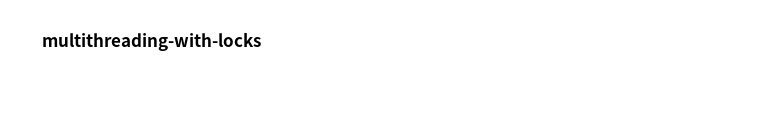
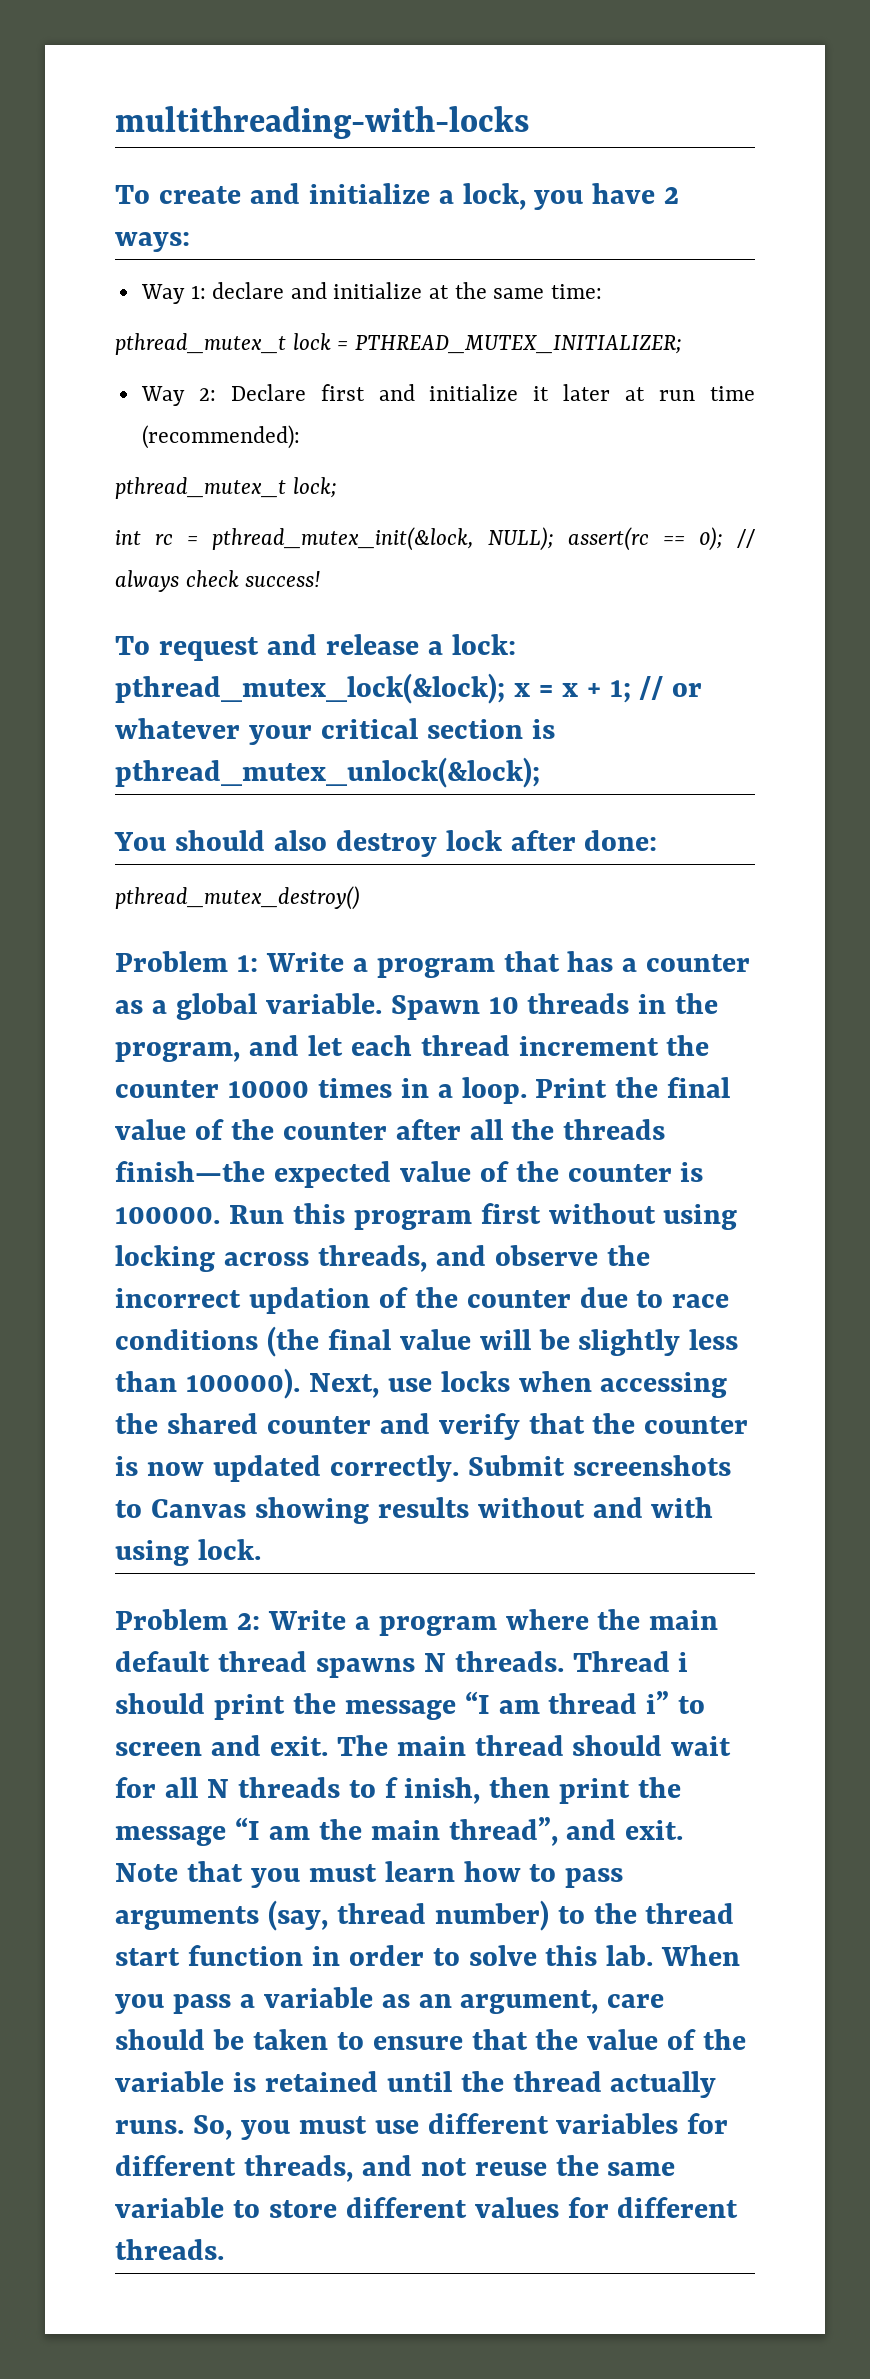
+ To create and initialize a lock, you have 2 ways:
+ Way 1: declare and initialize at the same time:
+ pthread_mutex_t lock = PTHREAD_MUTEX_INITIALIZER;
+ Way 2: Declare first and initialize it later at run time (recommended):
+ pthread_mutex_t lock;
+ int rc = pthread_mutex_init(&lock, NULL); assert(rc == 0); // always check success!
+ To request and release a lock: pthread_mutex_lock(&lock); x = x + 1; // or whatever your critical section is pthread_mutex_unlock(&lock);
+ You should also destroy lock after done:
+ pthread_mutex_destroy()
+ Problem 1: Write a program that has a counter as a global variable. Spawn 10 threads in the program, and let each thread increment the counter 10000 times in a loop. Print the final value of the counter after all the threads finish—the expected value of the counter is 100000. Run this program first without using locking across threads, and observe the incorrect updation of the counter due to race conditions (the final value will be slightly less than 100000). Next, use locks when accessing the shared counter and verify that the counter is now updated correctly. Submit screenshots to Canvas showing results without and with using lock.
+ Problem 2: Write a program where the main default thread spawns N threads. Thread i should print the message “I am thread i” to screen and exit. The main thread should wait for all N threads to f inish, then print the message “I am the main thread”, and exit. Note that you must learn how to pass arguments (say, thread number) to the thread start function in order to solve this lab. When you pass a variable as an argument, care should be taken to ensure that the value of the variable is retained until the thread actually runs. So, you must use different variables for different threads, and not reuse the same variable to store different values for different threads.

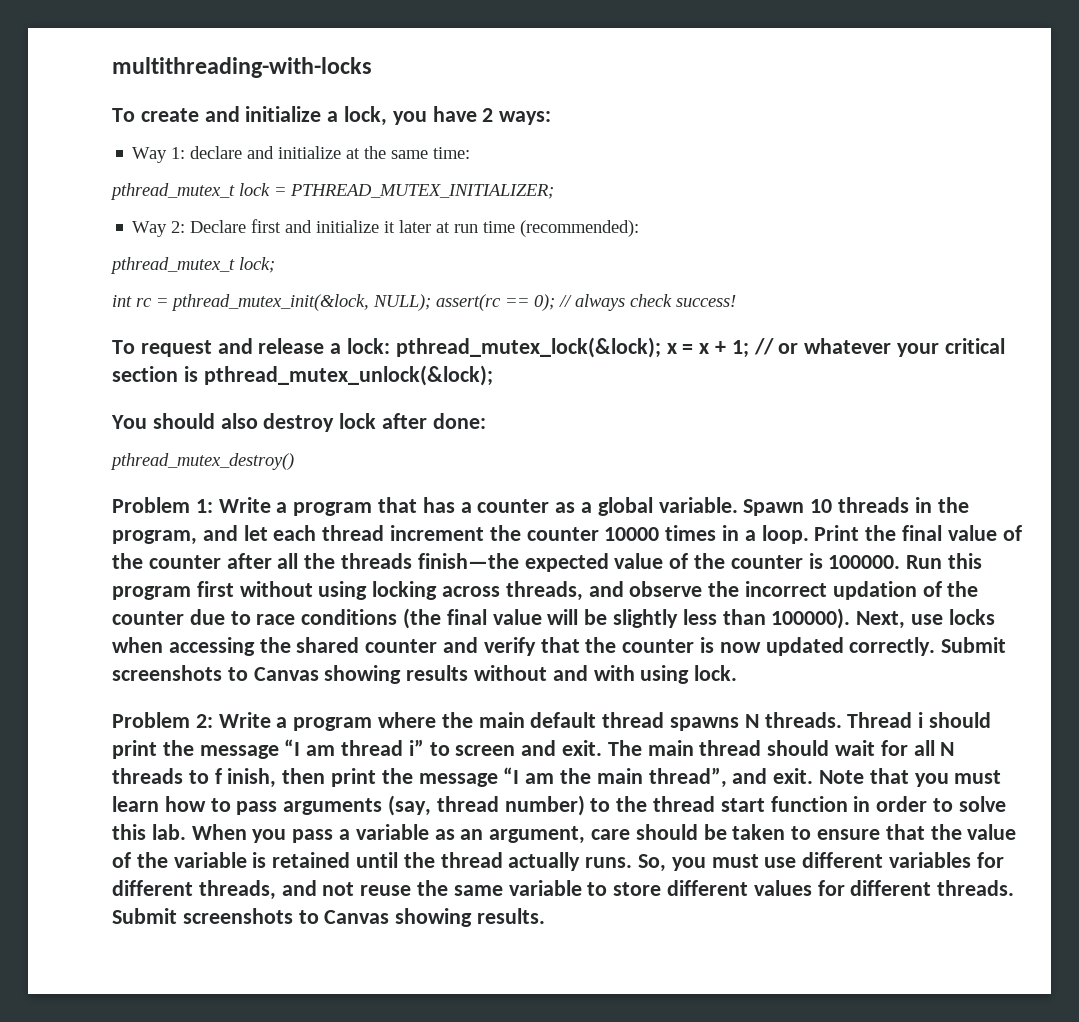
+ Submit screenshots to Canvas showing results.

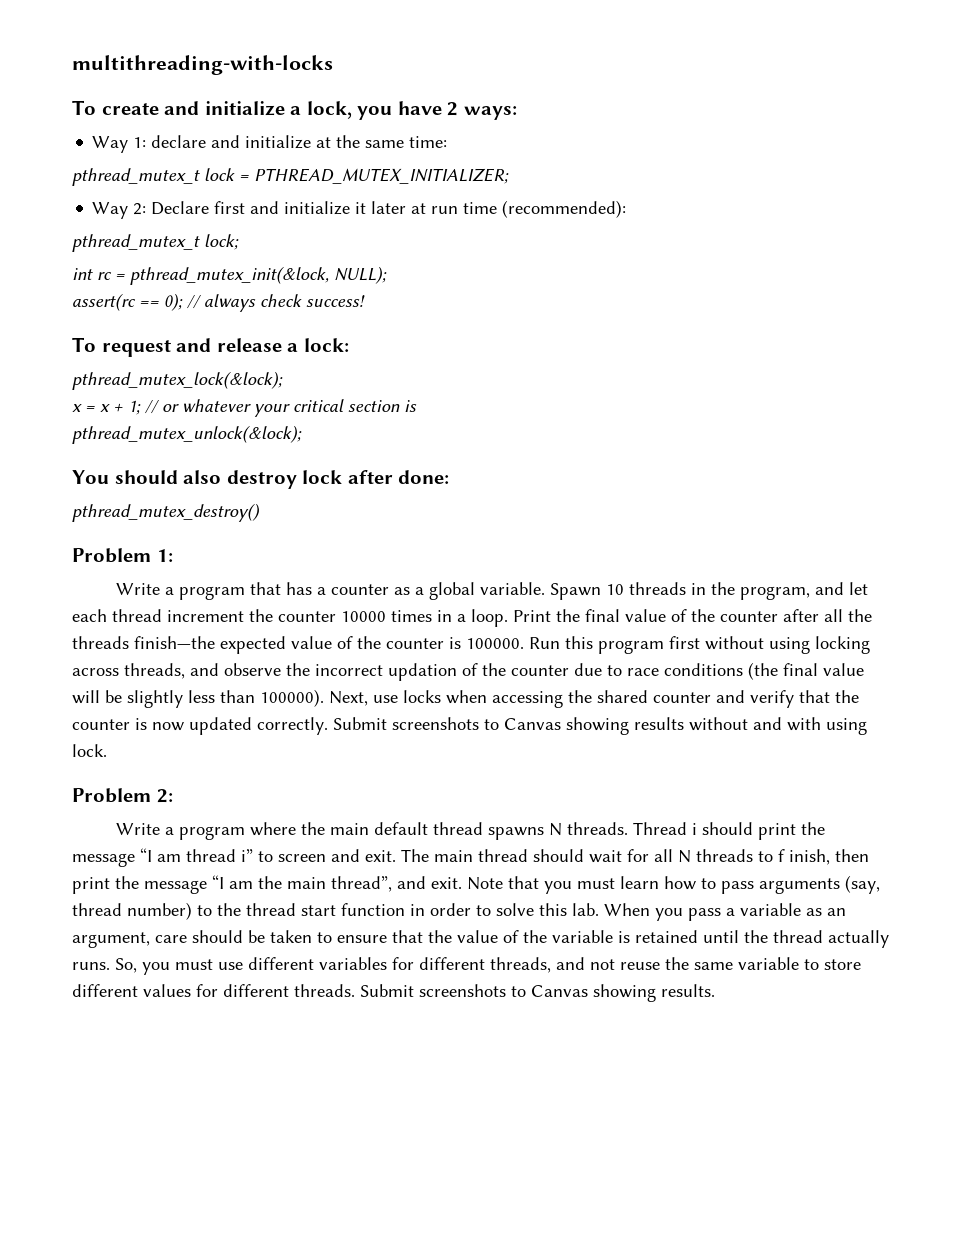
- int rc = pthread_mutex_init(&lock, NULL); assert(rc == 0); // always check success!
+ int rc = pthread_mutex_init(&lock, NULL);
+ assert(rc == 0); // always check success!
- To request and release a lock: pthread_mutex_lock(&lock); x = x + 1; // or whatever your critical section is pthread_mutex_unlock(&lock);
+ To request and release a lock:
+ pthread_mutex_lock(&lock);
+ x = x + 1; // or whatever your critical section is
+ pthread_mutex_unlock(&lock);
- Problem 1: Write a program that has a counter as a global variable.
+ Problem 1:
+ Write a program that has a counter as a global variable.
- Problem 2: Write a program where the main default thread spawns N threads.
+ Problem 2:
+ Write a program where the main default thread spawns N threads.

